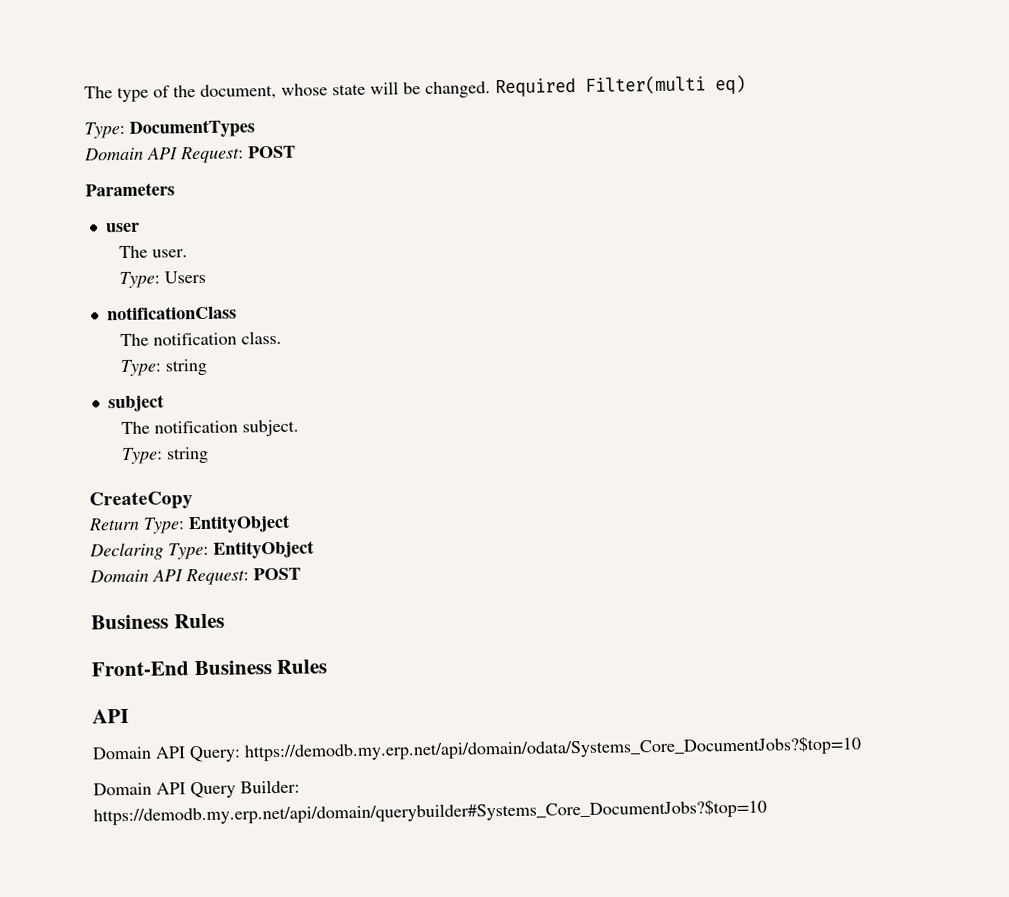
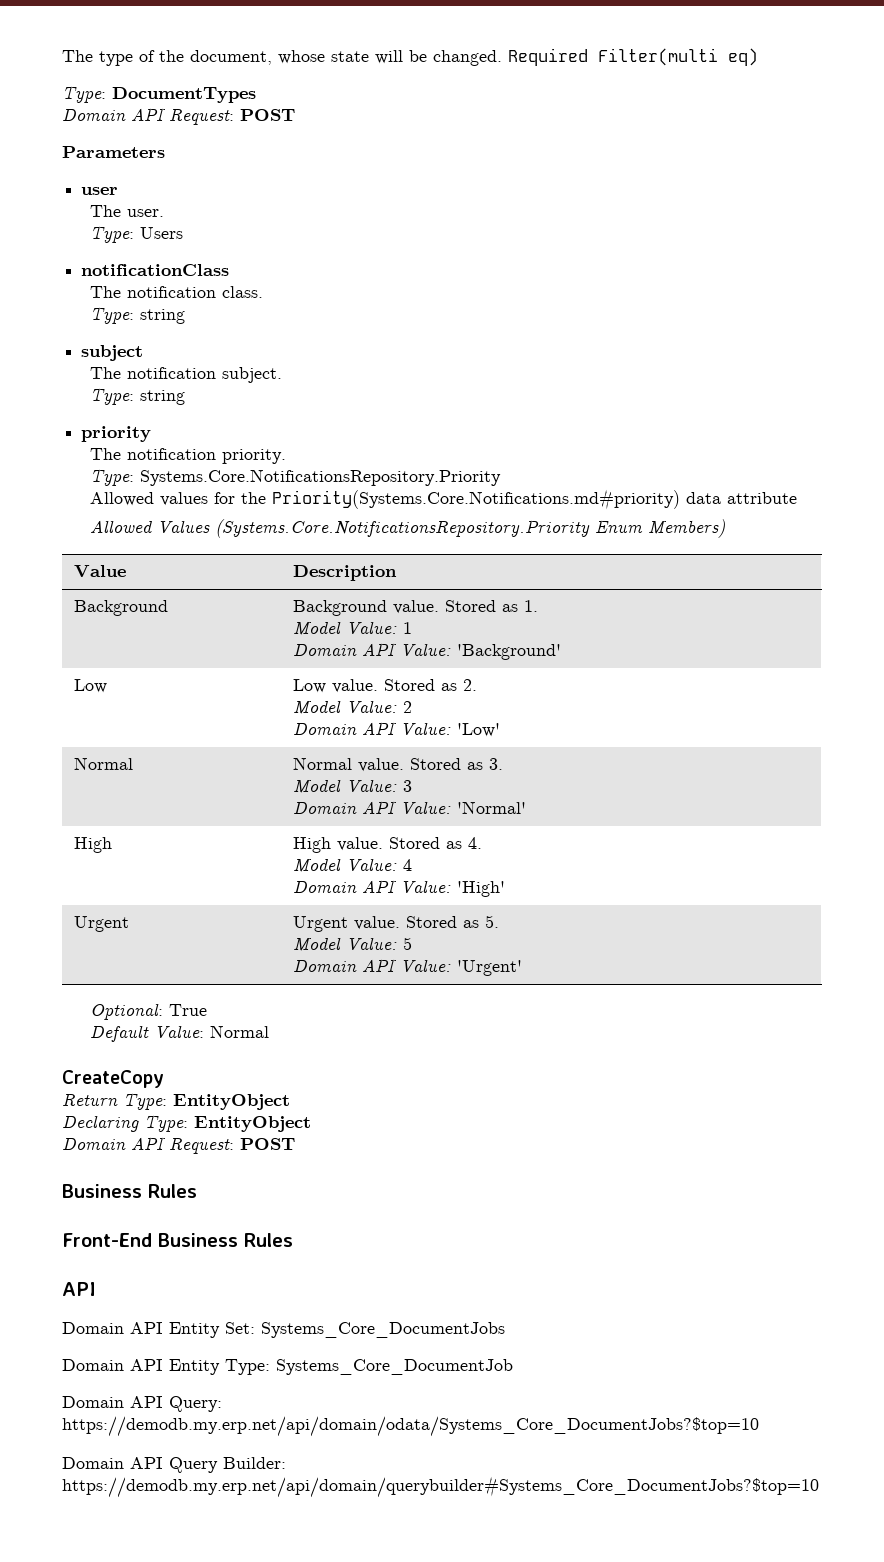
+ priority
+ The notification priority.
+ Type: Systems.Core.NotificationsRepository.Priority
+ Allowed values for the Priority(Systems.Core.Notifications.md#priority) data attribute
+ Allowed Values (Systems.Core.NotificationsRepository.Priority Enum Members)
+ Value | Description
+ Background | Background value. Stored as 1.
+ Model Value: 1
+ Domain API Value: 'Background'
+ Low | Low value. Stored as 2.
+ Model Value: 2
+ Domain API Value: 'Low'
+ Normal | Normal value. Stored as 3.
+ Model Value: 3
+ Domain API Value: 'Normal'
+ High | High value. Stored as 4.
+ Model Value: 4
+ Domain API Value: 'High'
+ Urgent | Urgent value. Stored as 5.
+ Model Value: 5
+ Domain API Value: 'Urgent'
+ Optional: True
+ Default Value: Normal
+ Domain API Entity Set: Systems_Core_DocumentJobs
+ Domain API Entity Type: Systems_Core_DocumentJob

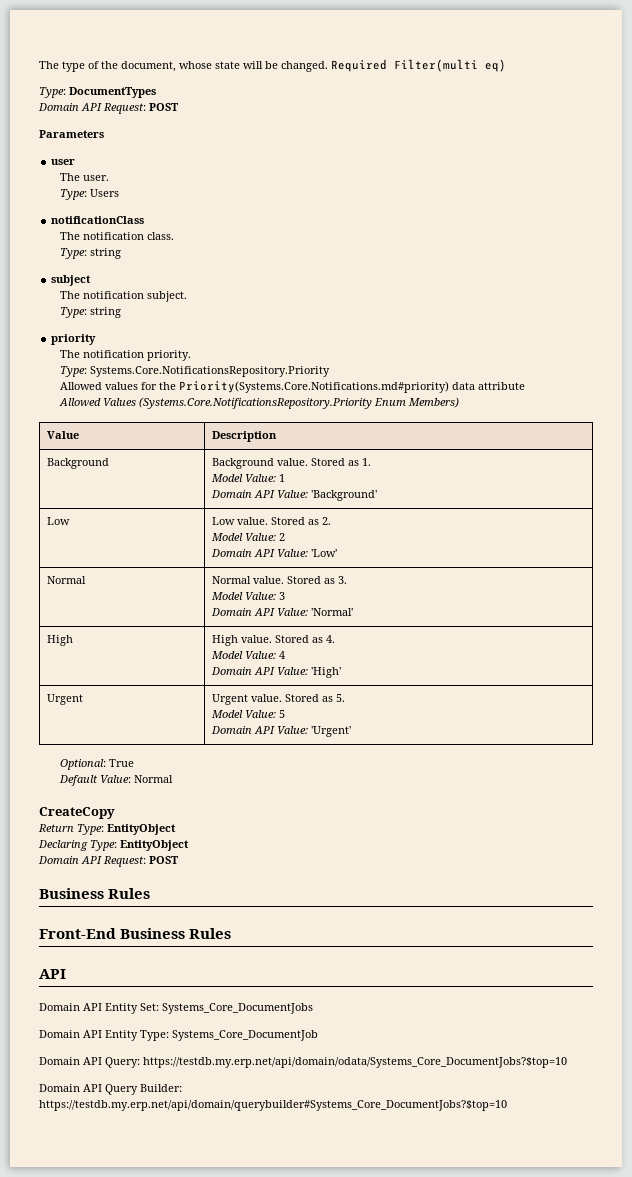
- Domain API Query: https://demodb.my.erp.net/api/domain/odata/Systems_Core_DocumentJobs?$top=10
+ Domain API Query: https://testdb.my.erp.net/api/domain/odata/Systems_Core_DocumentJobs?$top=10
- Domain API Query Builder: https://demodb.my.erp.net/api/domain/querybuilder#Systems_Core_DocumentJobs?$top=10
+ Domain API Query Builder: https://testdb.my.erp.net/api/domain/querybuilder#Systems_Core_DocumentJobs?$top=10

